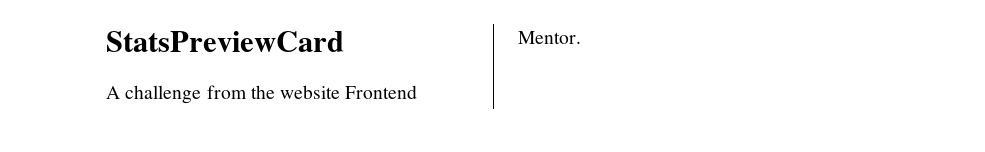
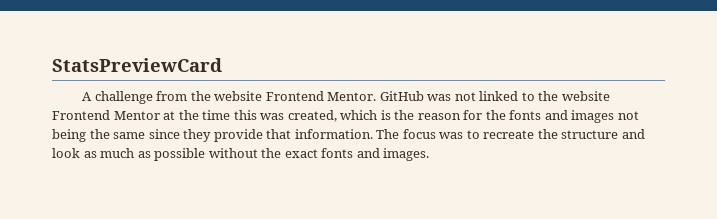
+ GitHub was not linked to the website Frontend Mentor at the time this was created, which is the reason for the fonts and images not being the same since they provide that information. The focus was to recreate the structure and look as much as possible without the exact fonts and images.

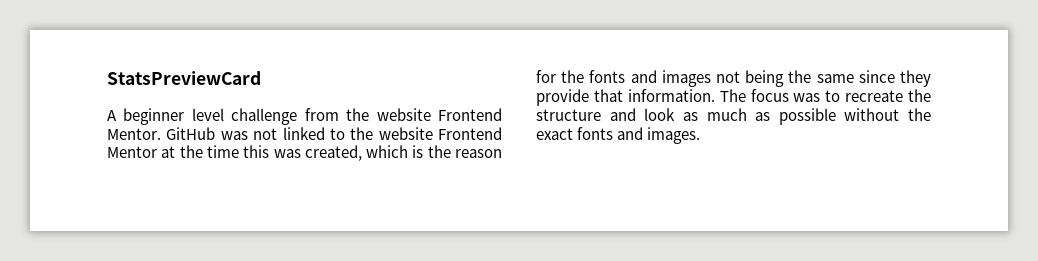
- A challenge from the website Frontend Mentor.
+ A beginner level challenge from the website Frontend Mentor.

